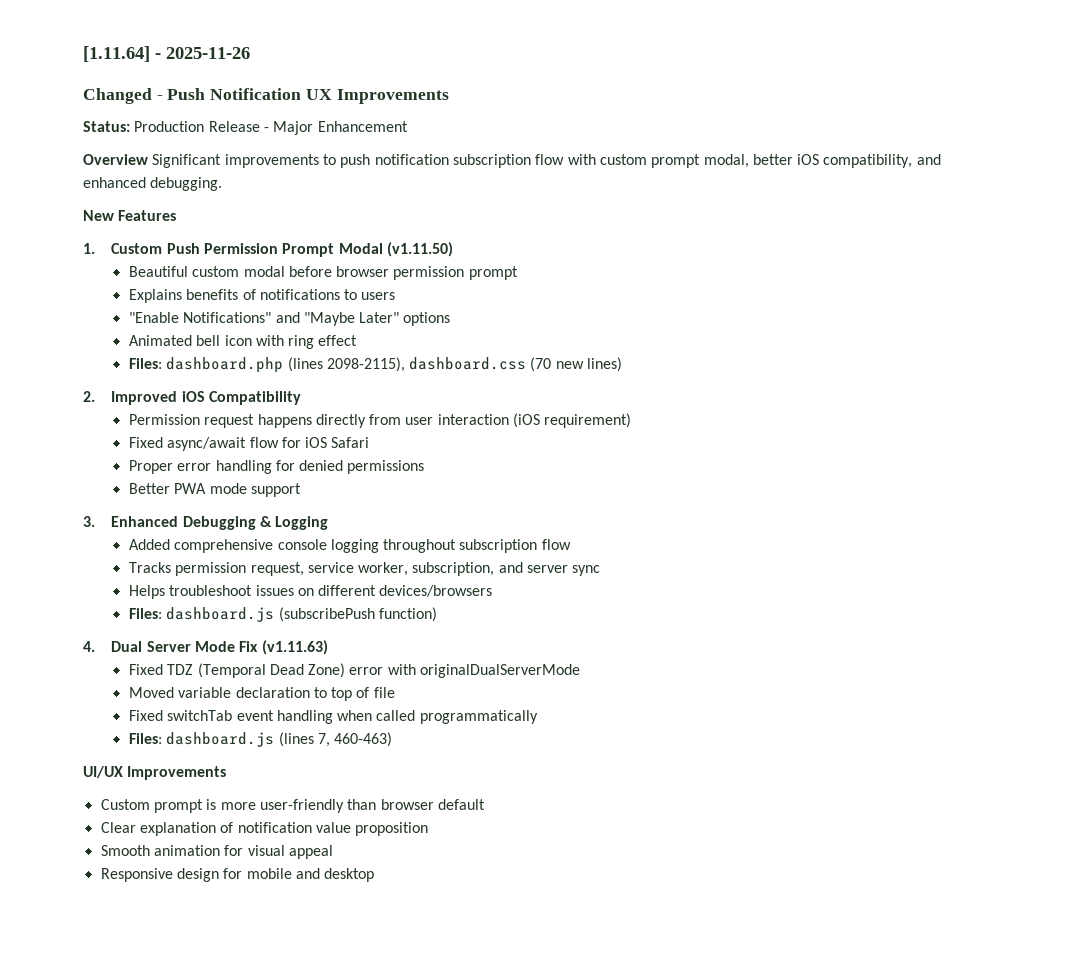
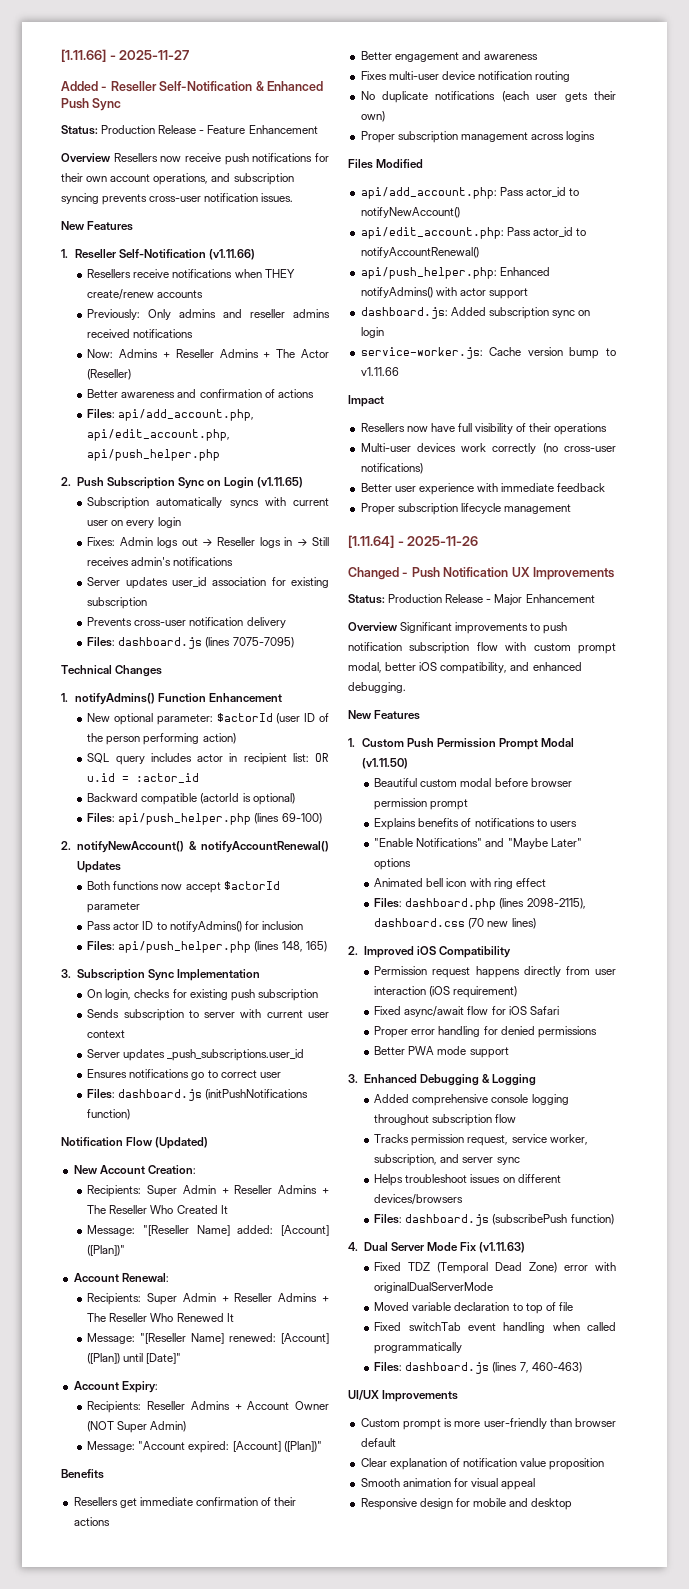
+ [1.11.66] - 2025-11-27
+ Added - Reseller Self-Notification & Enhanced Push Sync
+ Status: Production Release - Feature Enhancement
+ Overview Resellers now receive push notifications for their own account operations, and subscription syncing prevents cross-user notification issues.
+ New Features
+ 1. Reseller Self-Notification (v1.11.66)
+ Resellers receive notifications when THEY create/renew accounts
+ Previously: Only admins and reseller admins received notifications
+ Now: Admins + Reseller Admins + The Actor (Reseller)
+ Better awareness and confirmation of actions
+ Files: api/add_account.php, api/edit_account.php, api/push_helper.php
+ 2. Push Subscription Sync on Login (v1.11.65)
+ Subscription automatically syncs with current user on every login
+ Fixes: Admin logs out → Reseller logs in → Still receives admin's notifications
+ Server updates user_id association for existing subscription
+ Prevents cross-user notification delivery
+ Files: dashboard.js (lines 7075-7095)
+ Technical Changes
+ 1. notifyAdmins() Function Enhancement
+ New optional parameter: $actorId (user ID of the person performing action)
+ SQL query includes actor in recipient list: OR u.id = :actor_id
+ Backward compatible (actorId is optional)
+ Files: api/push_helper.php (lines 69-100)
+ 2. notifyNewAccount() & notifyAccountRenewal() Updates
+ Both functions now accept $actorId parameter
+ Pass actor ID to notifyAdmins() for inclusion
+ Files: api/push_helper.php (lines 148, 165)
+ 3. Subscription Sync Implementation
+ On login, checks for existing push subscription
+ Sends subscription to server with current user context
+ Server updates _push_subscriptions.user_id
+ Ensures notifications go to correct user
+ Files: dashboard.js (initPushNotifications function)
+ Notification Flow (Updated)
+ New Account Creation:
+ Recipients: Super Admin + Reseller Admins + The Reseller Who Created It
+ Message: "[Reseller Name] added: [Account] ([Plan])"
+ Account Renewal:
+ Recipients: Super Admin + Reseller Admins + The Reseller Who Renewed It
+ Message: "[Reseller Name] renewed: [Account] ([Plan]) until [Date]"
+ Account Expiry:
+ Recipients: Reseller Admins + Account Owner (NOT Super Admin)
+ Message: "Account expired: [Account] ([Plan])"
+ Benefits
+ Resellers get immediate confirmation of their actions
+ Better engagement and awareness
+ Fixes multi-user device notification routing
+ No duplicate notifications (each user gets their own)
+ Proper subscription management across logins
+ Files Modified
+ api/add_account.php: Pass actor_id to notifyNewAccount()
+ api/edit_account.php: Pass actor_id to notifyAccountRenewal()
+ api/push_helper.php: Enhanced notifyAdmins() with actor support
+ dashboard.js: Added subscription sync on login
+ service-worker.js: Cache version bump to v1.11.66
+ Impact
+ Resellers now have full visibility of their operations
+ Multi-user devices work correctly (no cross-user notifications)
+ Better user experience with immediate feedback
+ Proper subscription lifecycle management

